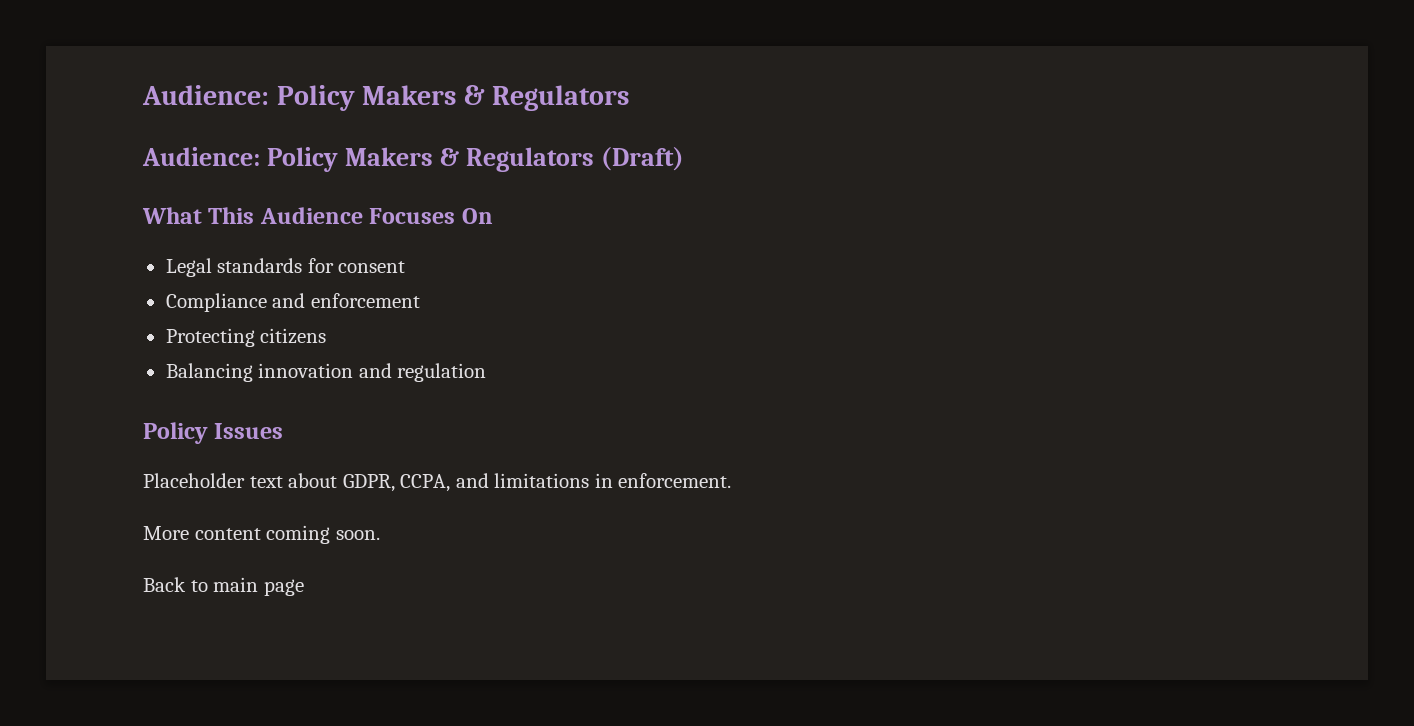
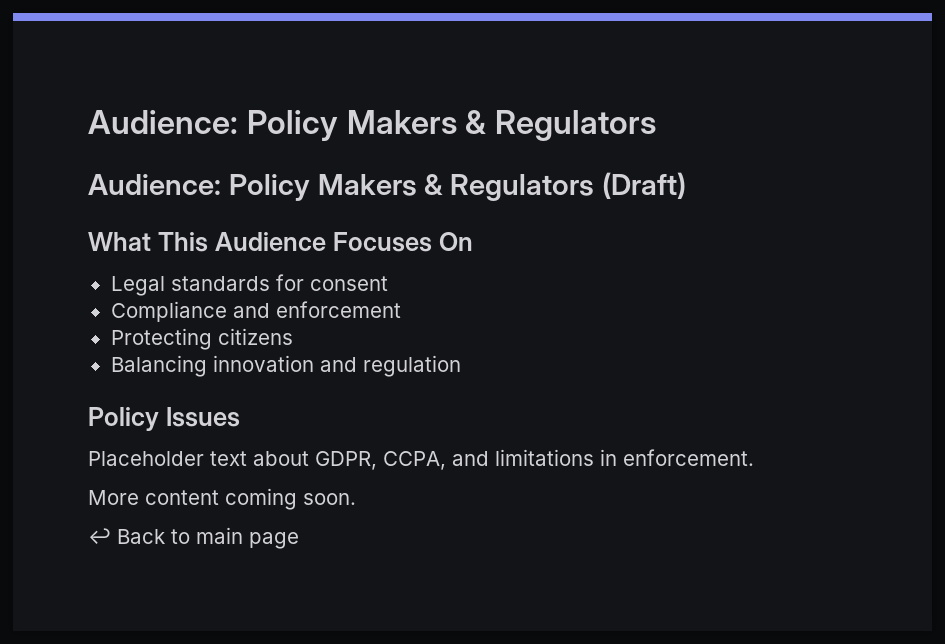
- Back to main page
+ ↩ Back to main page

